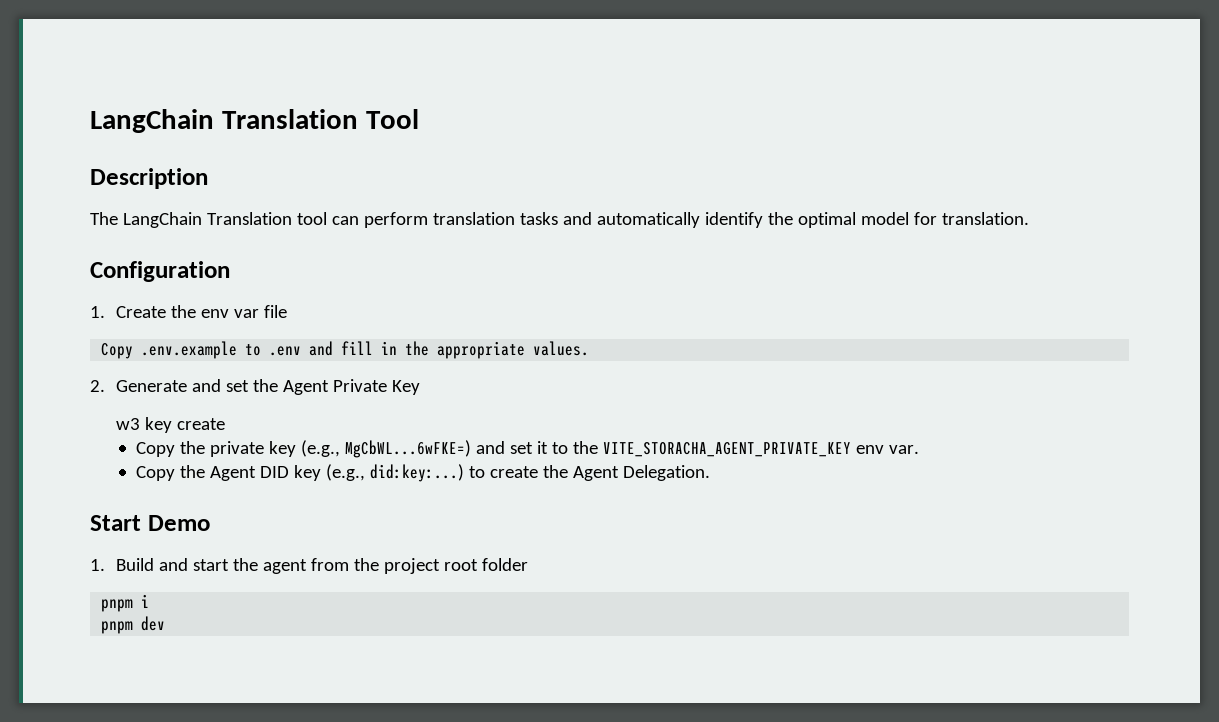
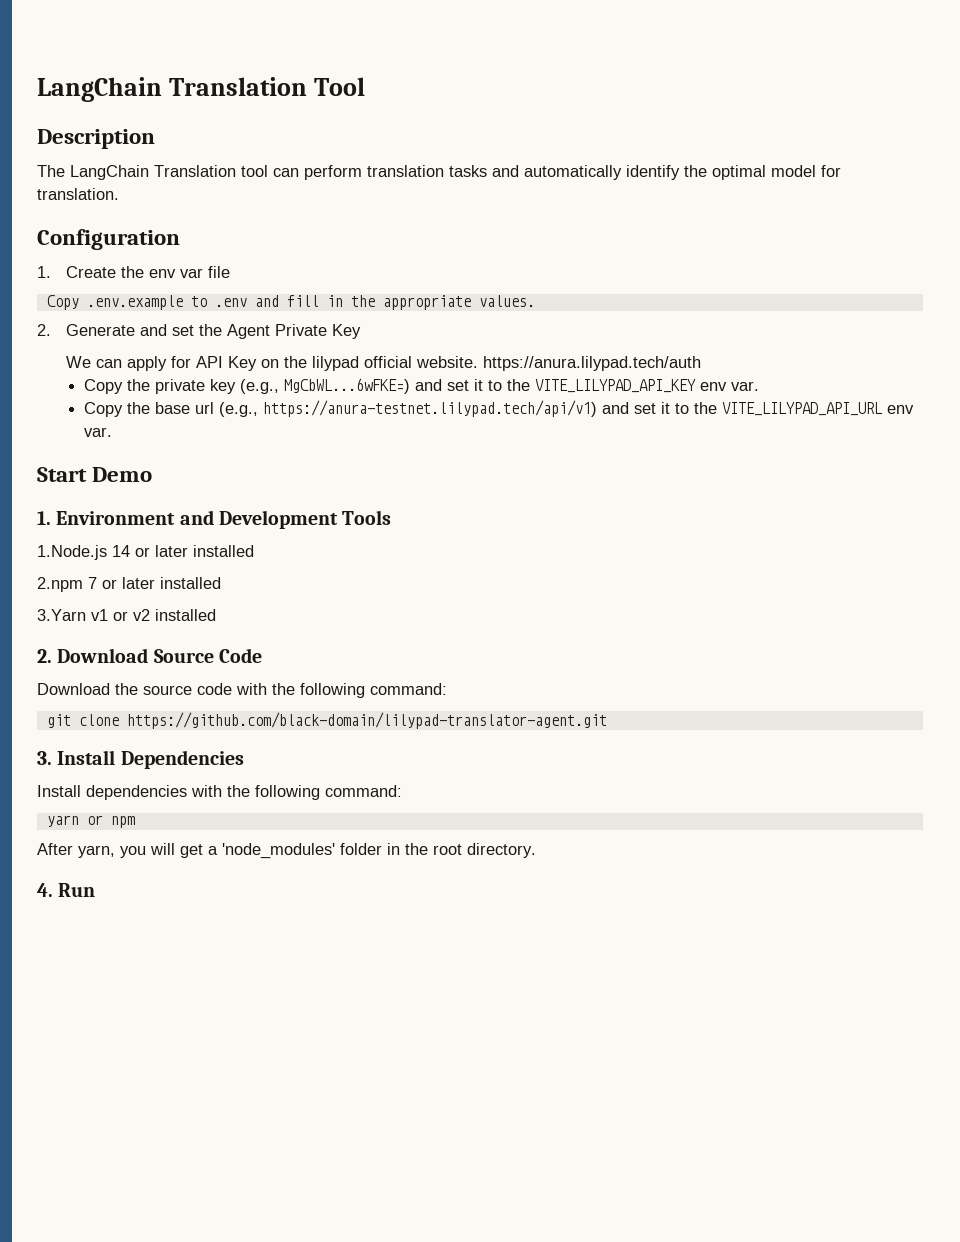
- w3 key create
+ We can apply for API Key on the lilypad official website. https://anura.lilypad.tech/auth
- Copy the private key (e.g., MgCbWL...6wFKE=) and set it to the VITE_STORACHA_AGENT_PRIVATE_KEY env var.
+ Copy the private key (e.g., MgCbWL...6wFKE=) and set it to the VITE_LILYPAD_API_KEY env var.
- Copy the Agent DID key (e.g., did:key:...) to create the Agent Delegation.
+ Copy the base url (e.g., https://anura-testnet.lilypad.tech/api/v1) and set it to the VITE_LILYPAD_API_URL env var.
  Start Demo
- 1. Build and start the agent from the project root folder
- pnpm i
- pnpm dev
+ 1. Environment and Development Tools
+ 1.Node.js 14 or later installed
+ 2.npm 7 or later installed
+ 3.Yarn v1 or v2 installed
+ 2. Download Source Code
+ Download the source code with the following command:
+ git clone https://github.com/black-domain/lilypad-translator-agent.git
+ 3. Install Dependencies
+ Install dependencies with the following command:
+ yarn or npm
+ After yarn, you will get a 'node_modules' folder in the root directory.
+ 4. Run

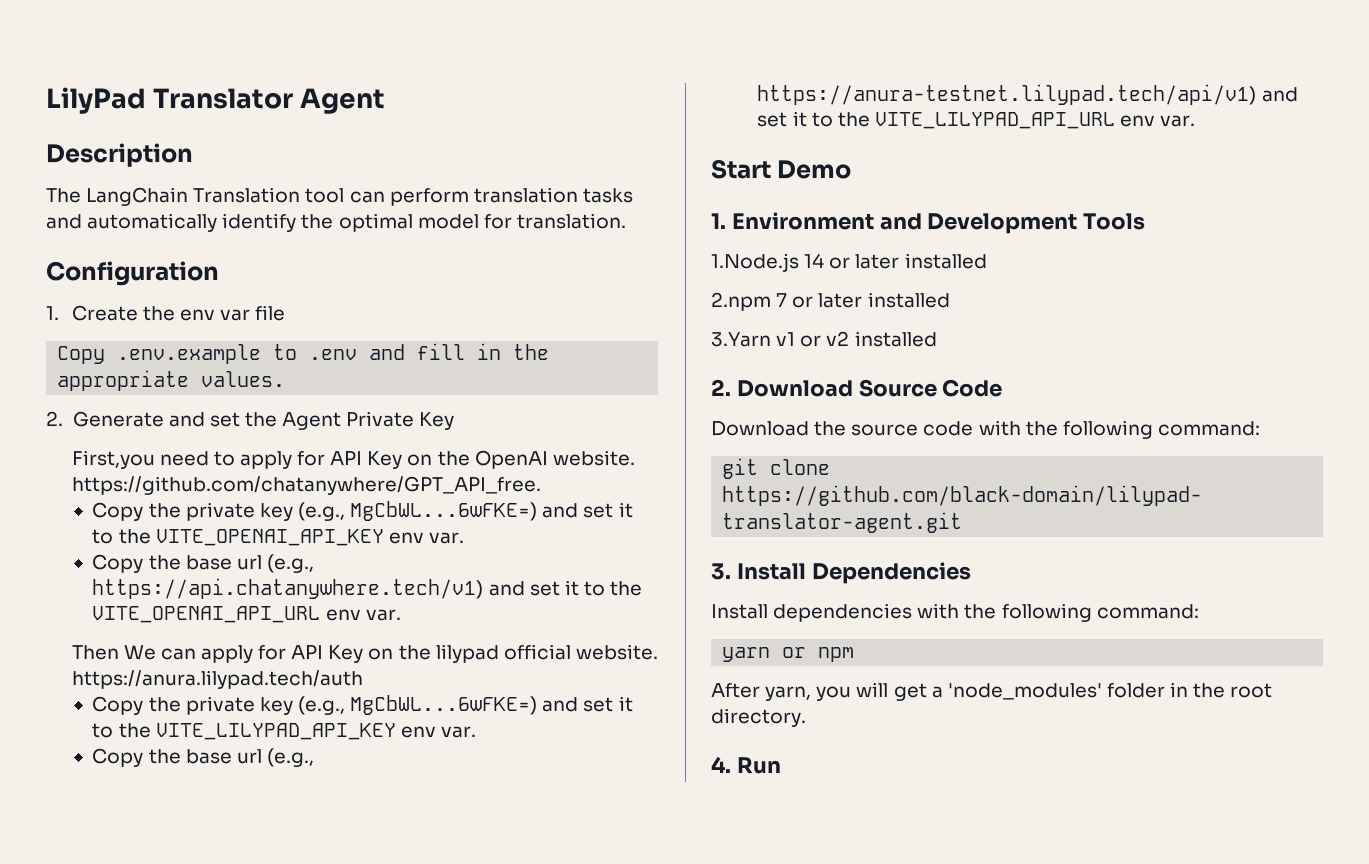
- LangChain Translation Tool
+ LilyPad Translator Agent
- We can apply for API Key on the lilypad official website. https://anura.lilypad.tech/auth
+ First,you need to apply for API Key on the OpenAI website. https://github.com/chatanywhere/GPT_API_free.
+ Copy the private key (e.g., MgCbWL...6wFKE=) and set it to the VITE_OPENAI_API_KEY env var.
+ Copy the base url (e.g., https://api.chatanywhere.tech/v1) and set it to the VITE_OPENAI_API_URL env var.
+ Then We can apply for API Key on the lilypad official website. https://anura.lilypad.tech/auth

